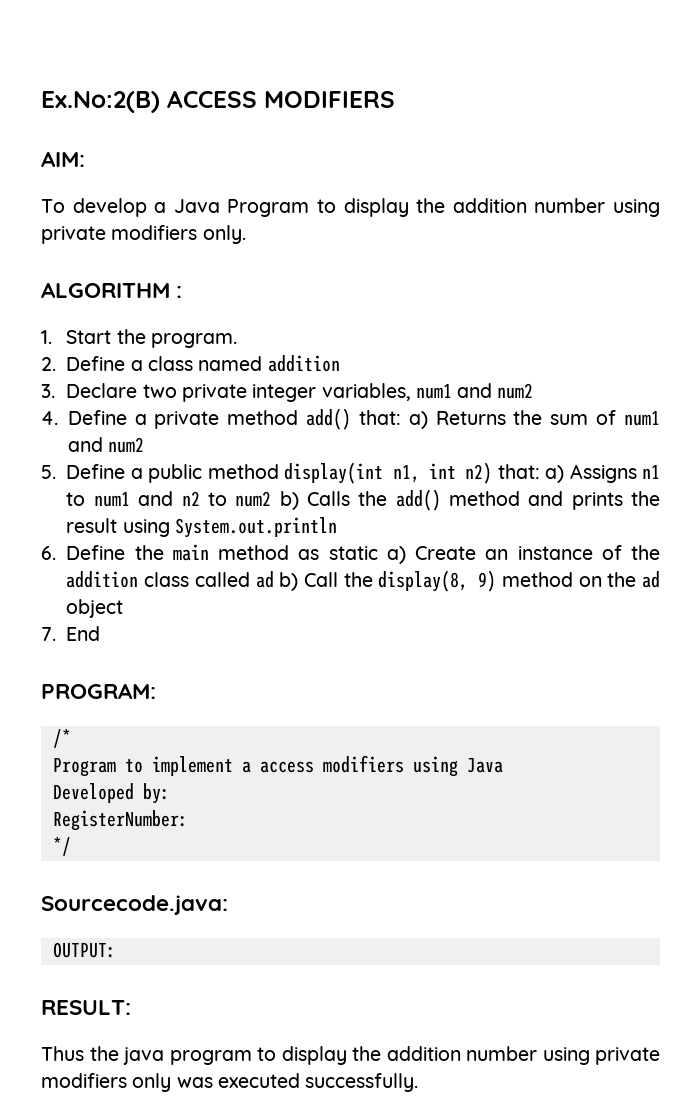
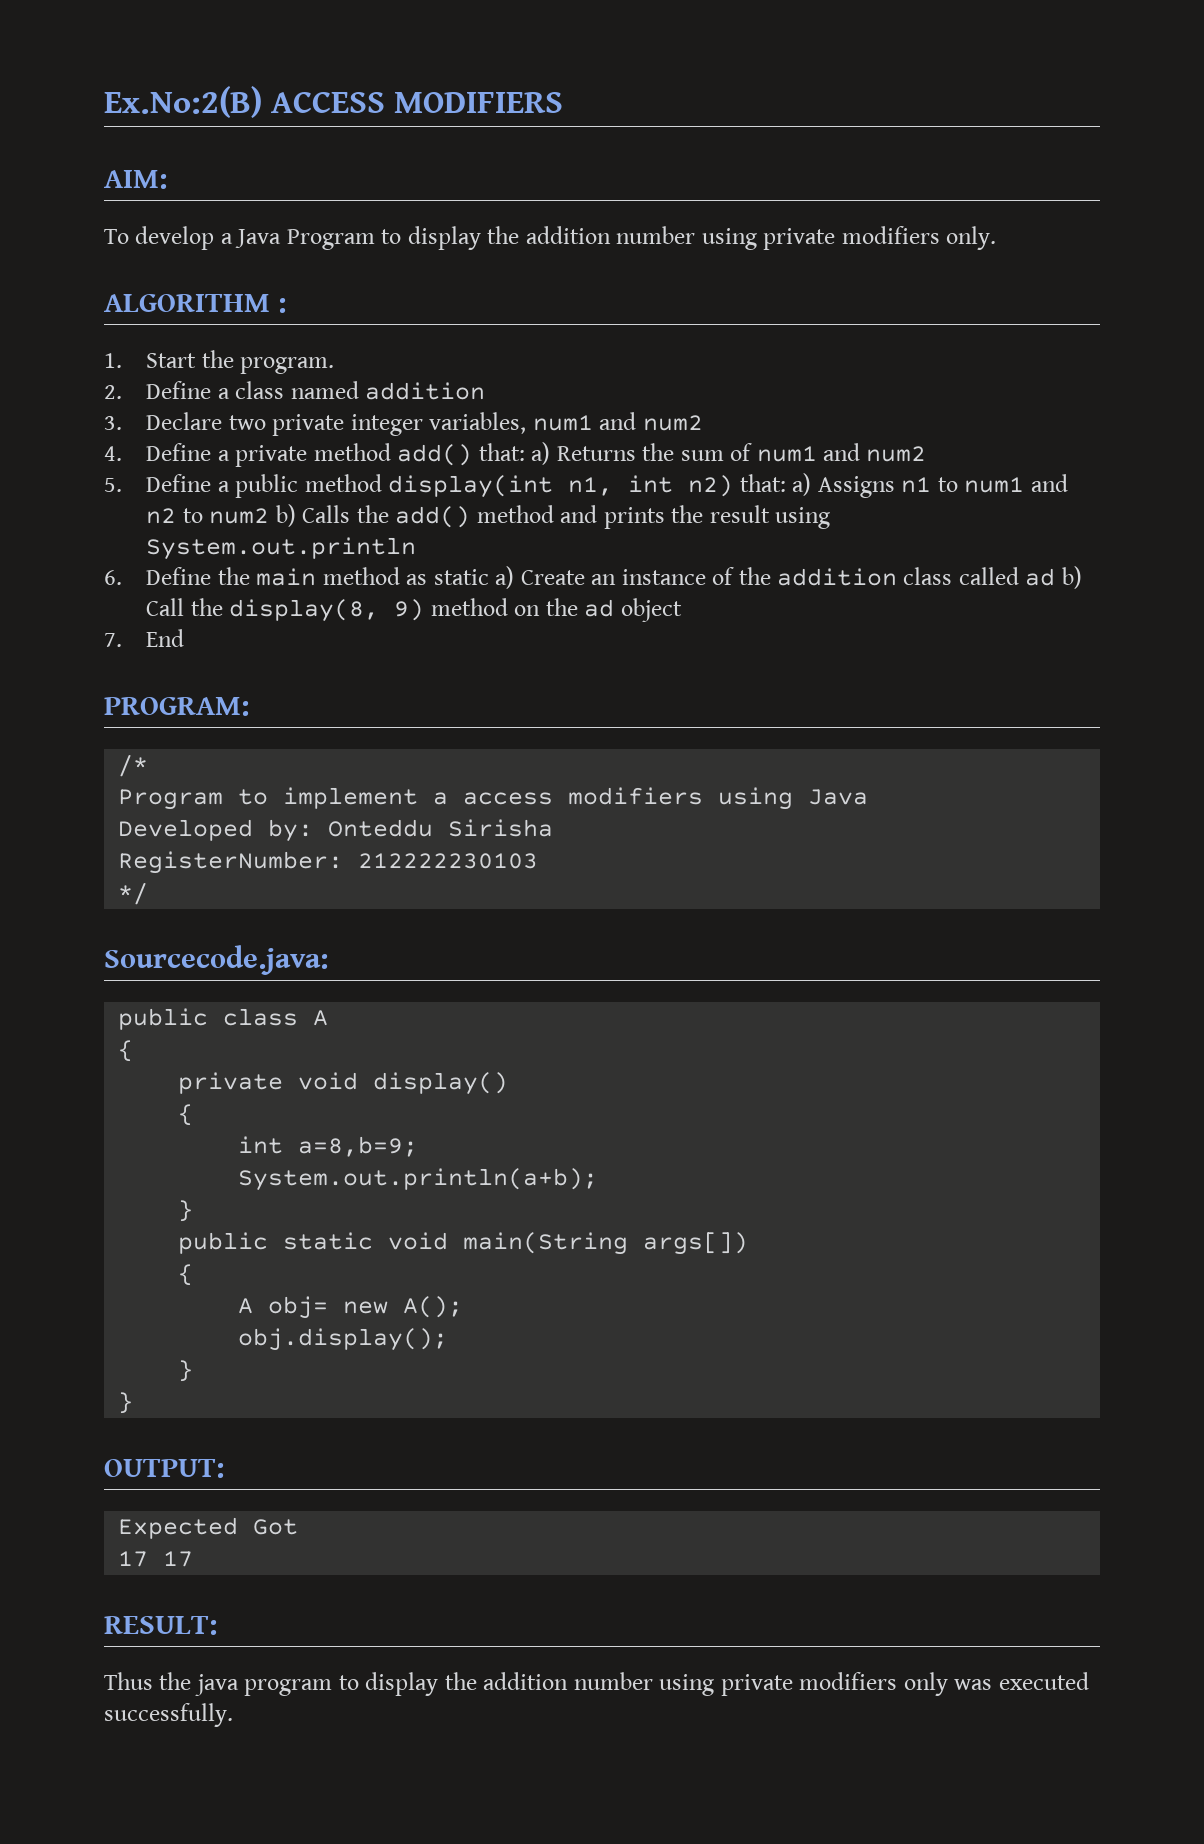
- Developed by:
+ Developed by: Onteddu Sirisha
- RegisterNumber:
+ RegisterNumber: 212222230103
+ public class A
+ {
+ private void display()
+ {
+ int a=8,b=9;
+ System.out.println(a+b);
+ }
+ public static void main(String args[])
+ {
+ A obj= new A();
+ obj.display();
+ }
+ }
  OUTPUT:
+ Expected Got
+ 17 17

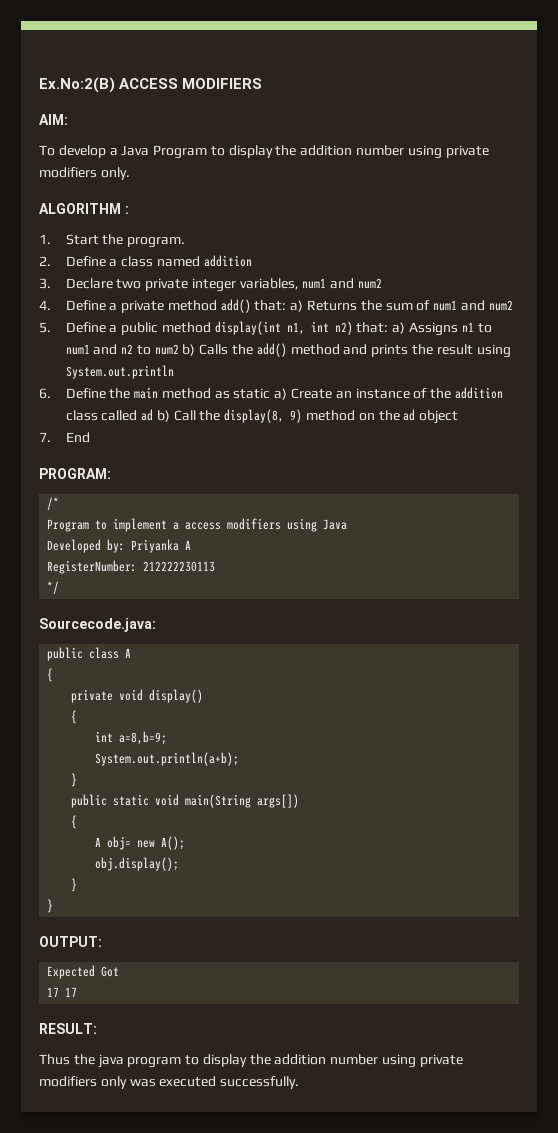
- Developed by: Onteddu Sirisha
+ Developed by: Priyanka A
- RegisterNumber: 212222230103
+ RegisterNumber: 212222230113

